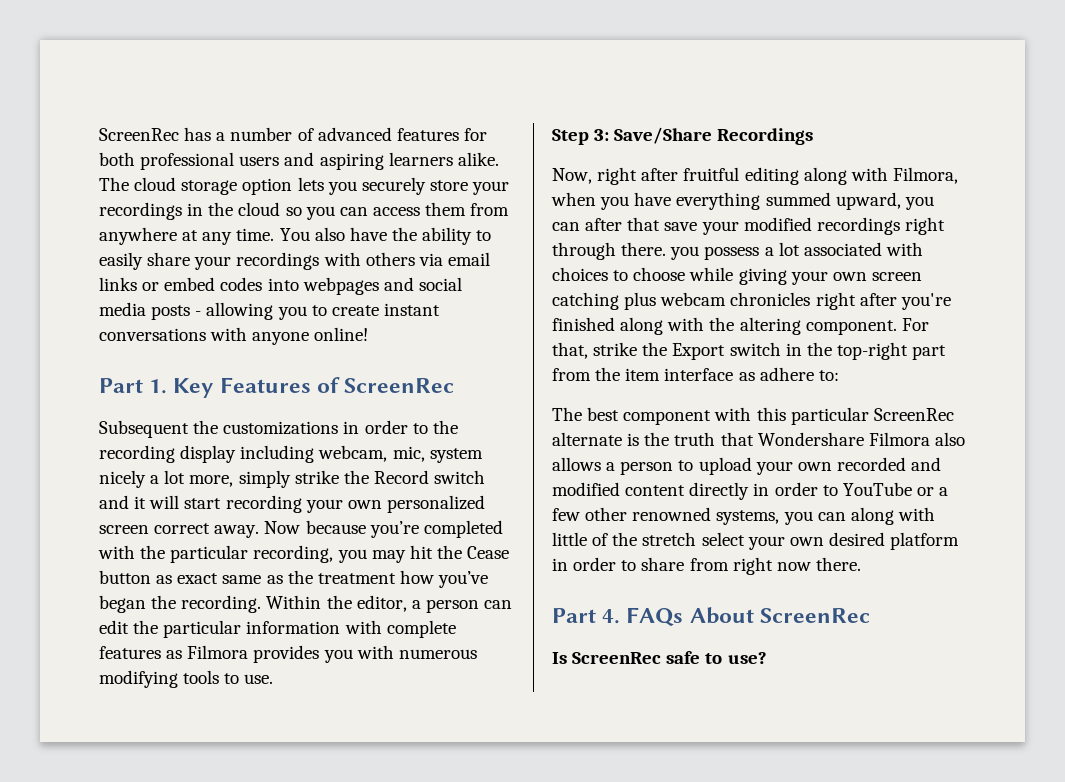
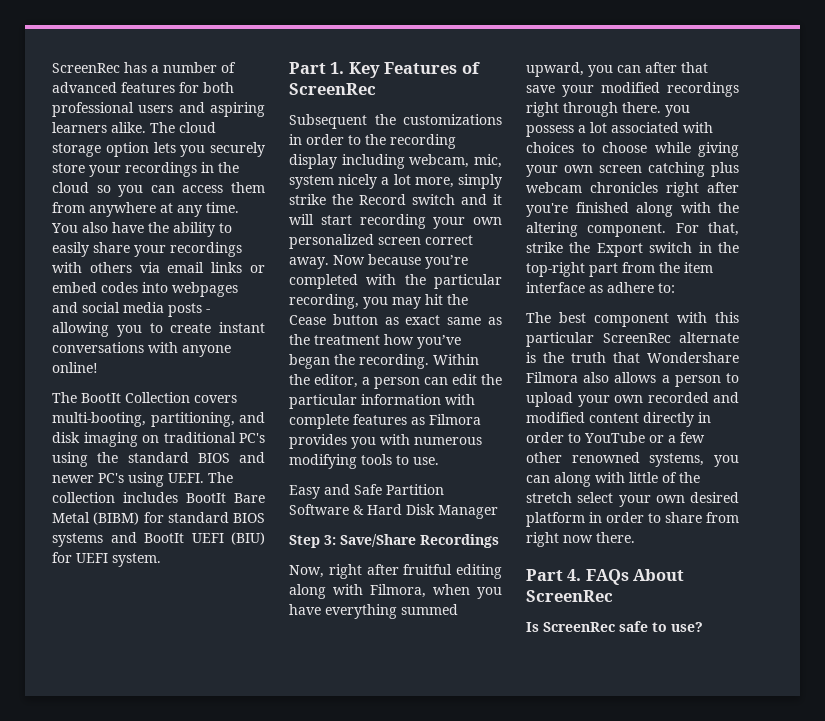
+ The BootIt Collection covers multi-booting, partitioning, and disk imaging on traditional PC's using the standard BIOS and newer PC's using UEFI. The collection includes BootIt Bare Metal (BIBM) for standard BIOS systems and BootIt UEFI (BIU) for UEFI system.
+ Easy and Safe Partition Software & Hard Disk Manager

